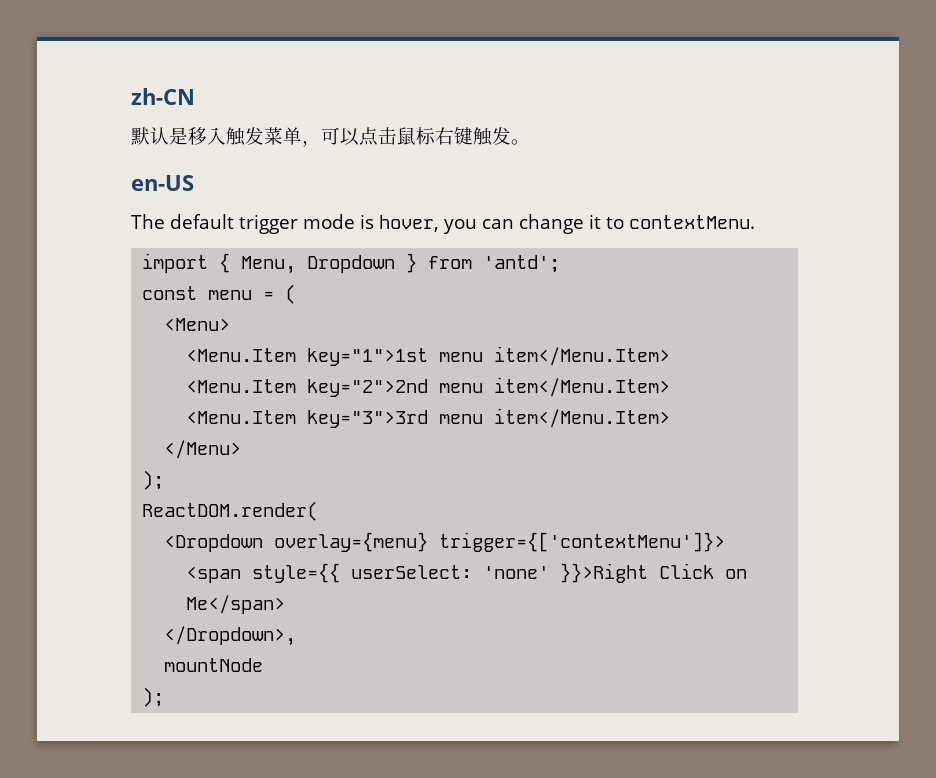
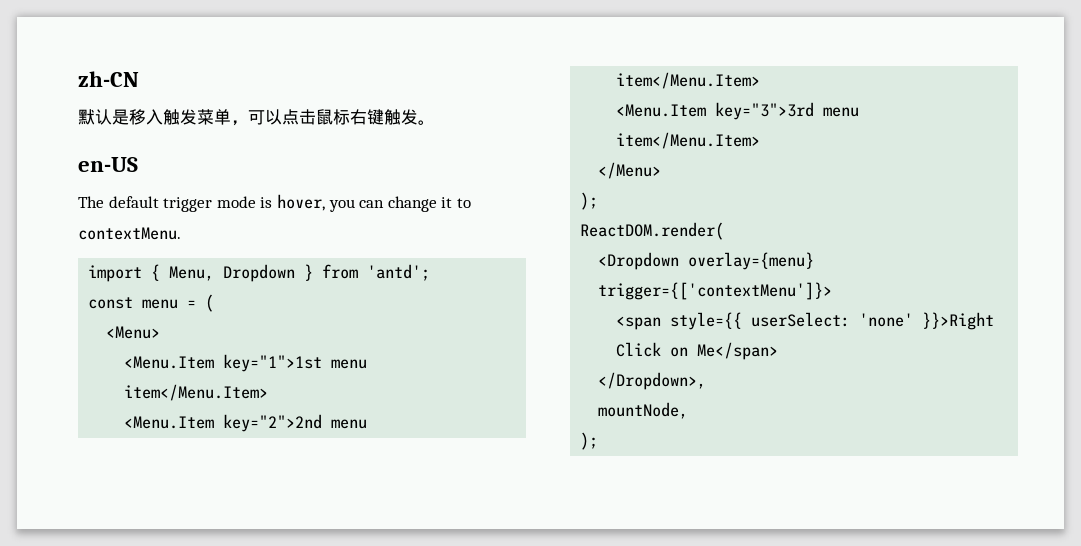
- mountNode
+ mountNode,

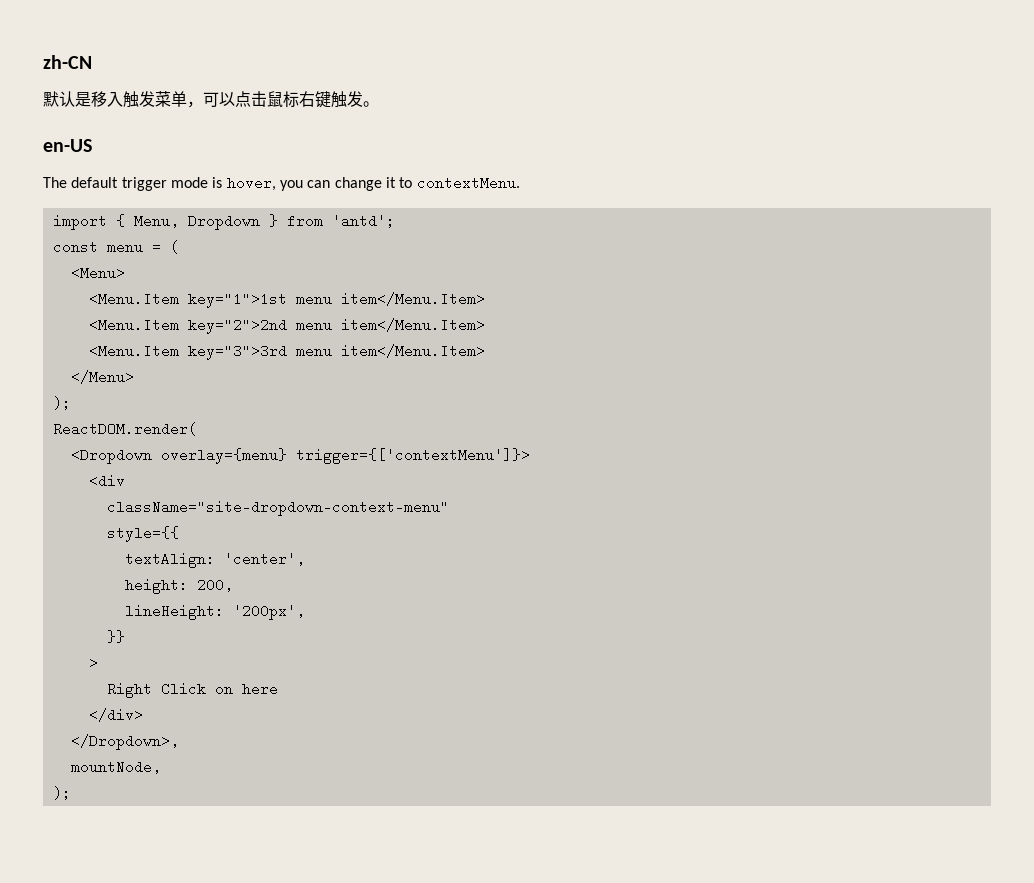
- <span style={{ userSelect: 'none' }}>Right Click on Me</span>
+ <div
+ className="site-dropdown-context-menu"
+ style={{
+ textAlign: 'center',
+ height: 200,
+ lineHeight: '200px',
+ }}
+ >
+ Right Click on here
+ </div>

